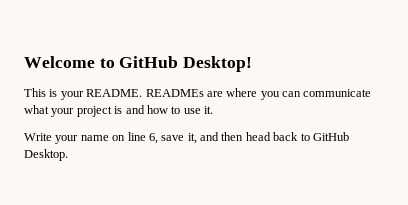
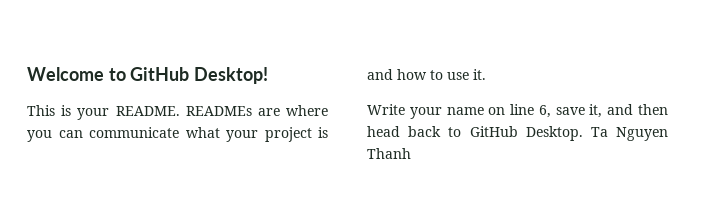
+ Ta Nguyen Thanh

